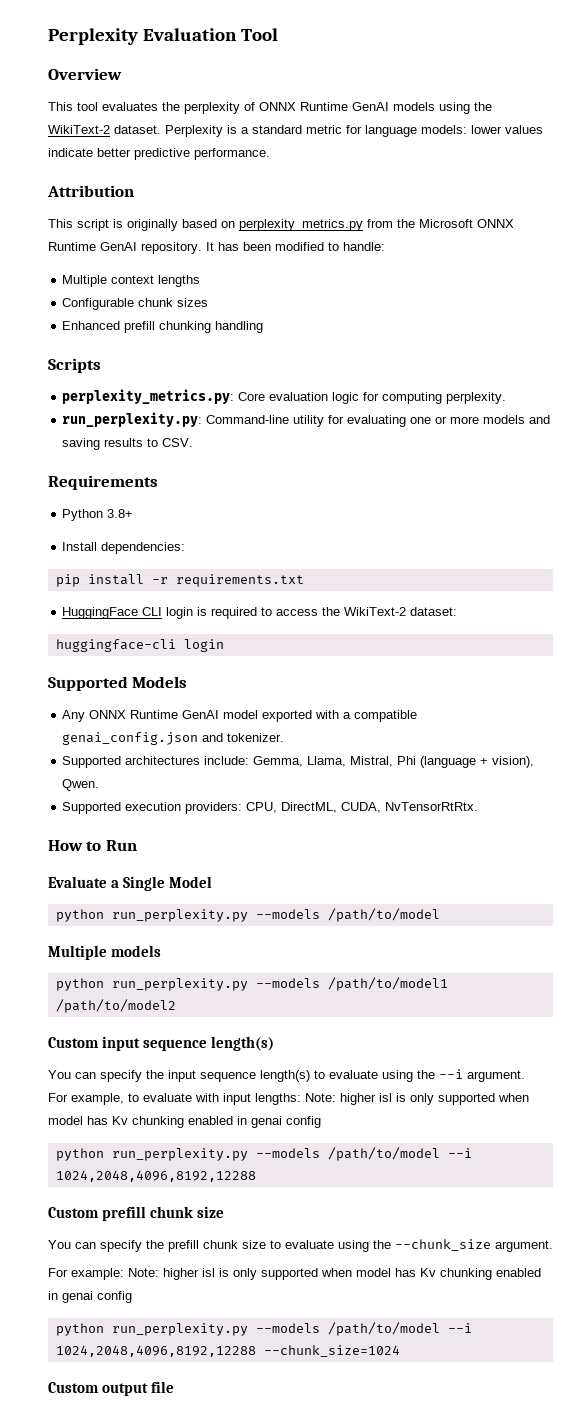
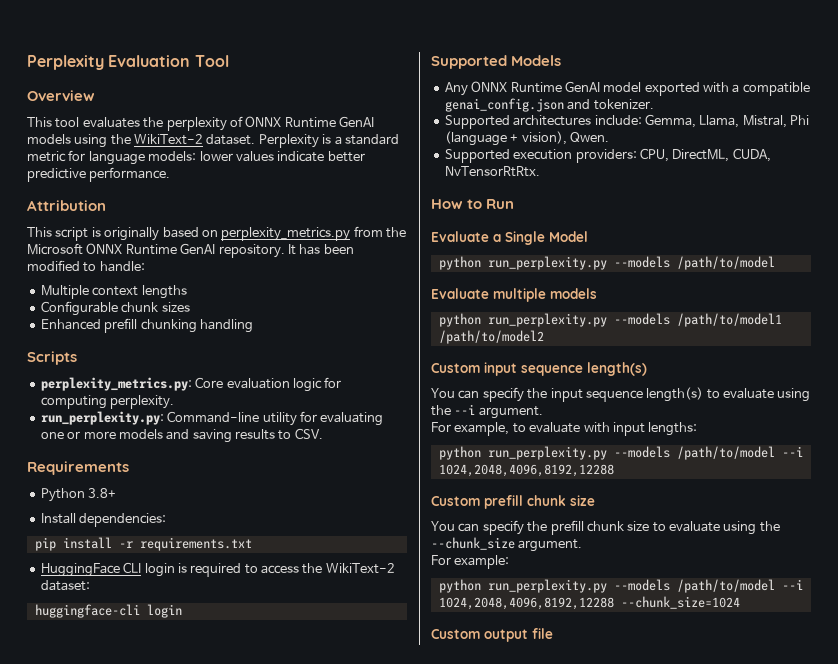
- Multiple models
+ Evaluate multiple models
- For example, to evaluate with input lengths: Note: higher isl is only supported when model has Kv chunking enabled in genai config
+ For example, to evaluate with input lengths:
- For example: Note: higher isl is only supported when model has Kv chunking enabled in genai config
+ For example:

